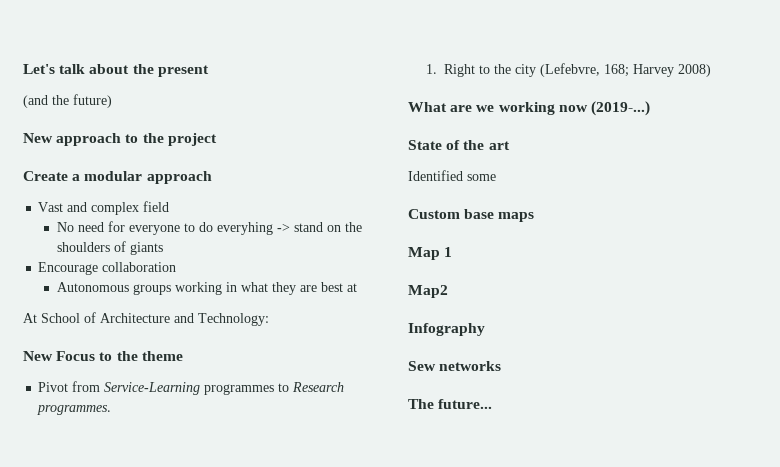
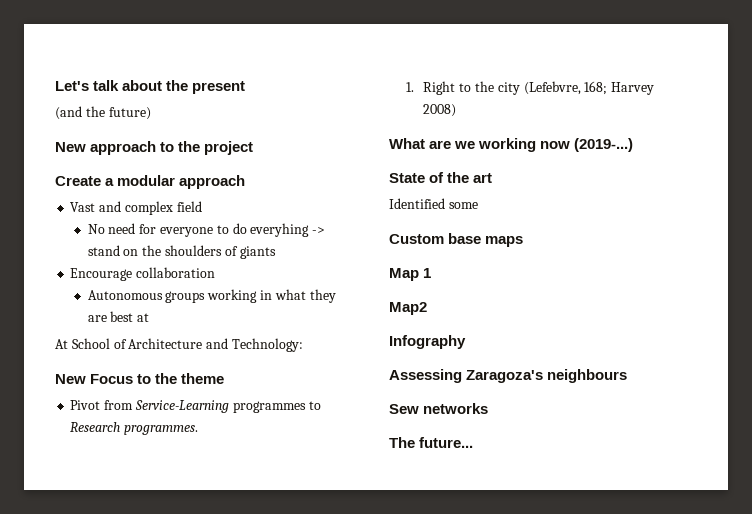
+ Assessing Zaragoza's neighbours

